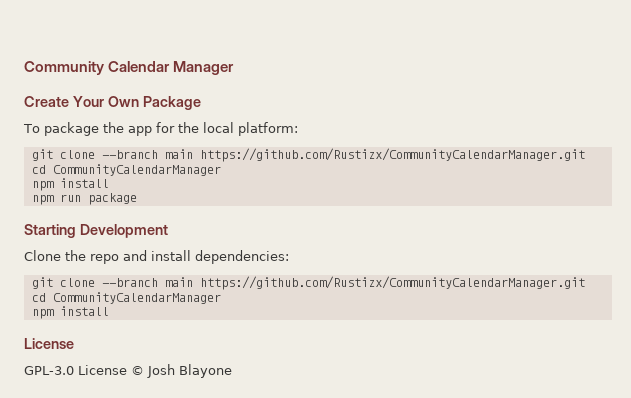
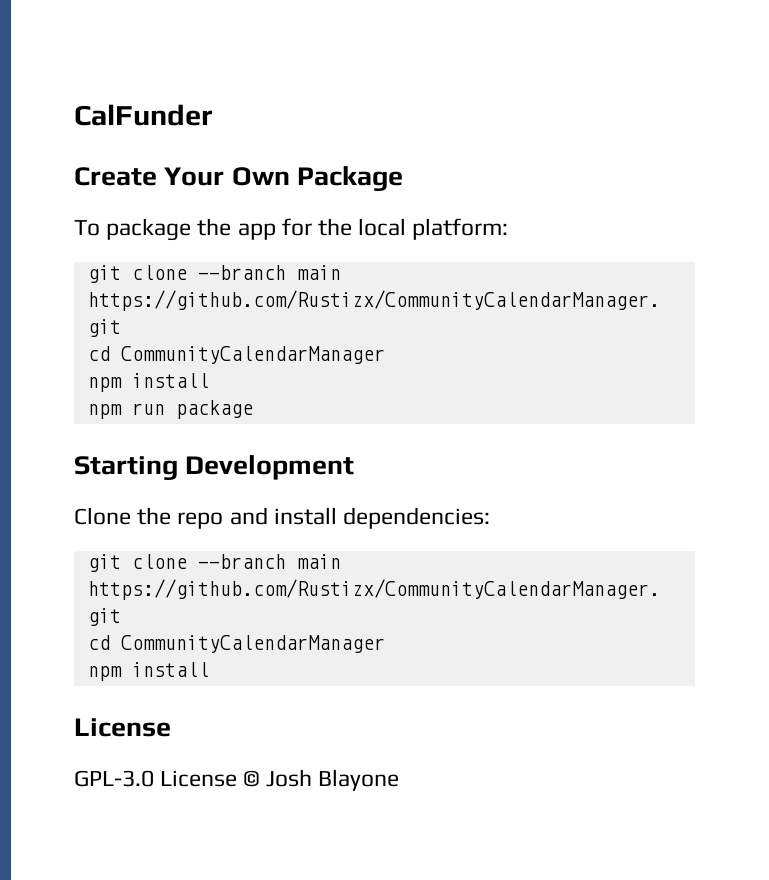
- Community Calendar Manager
+ CalFunder

